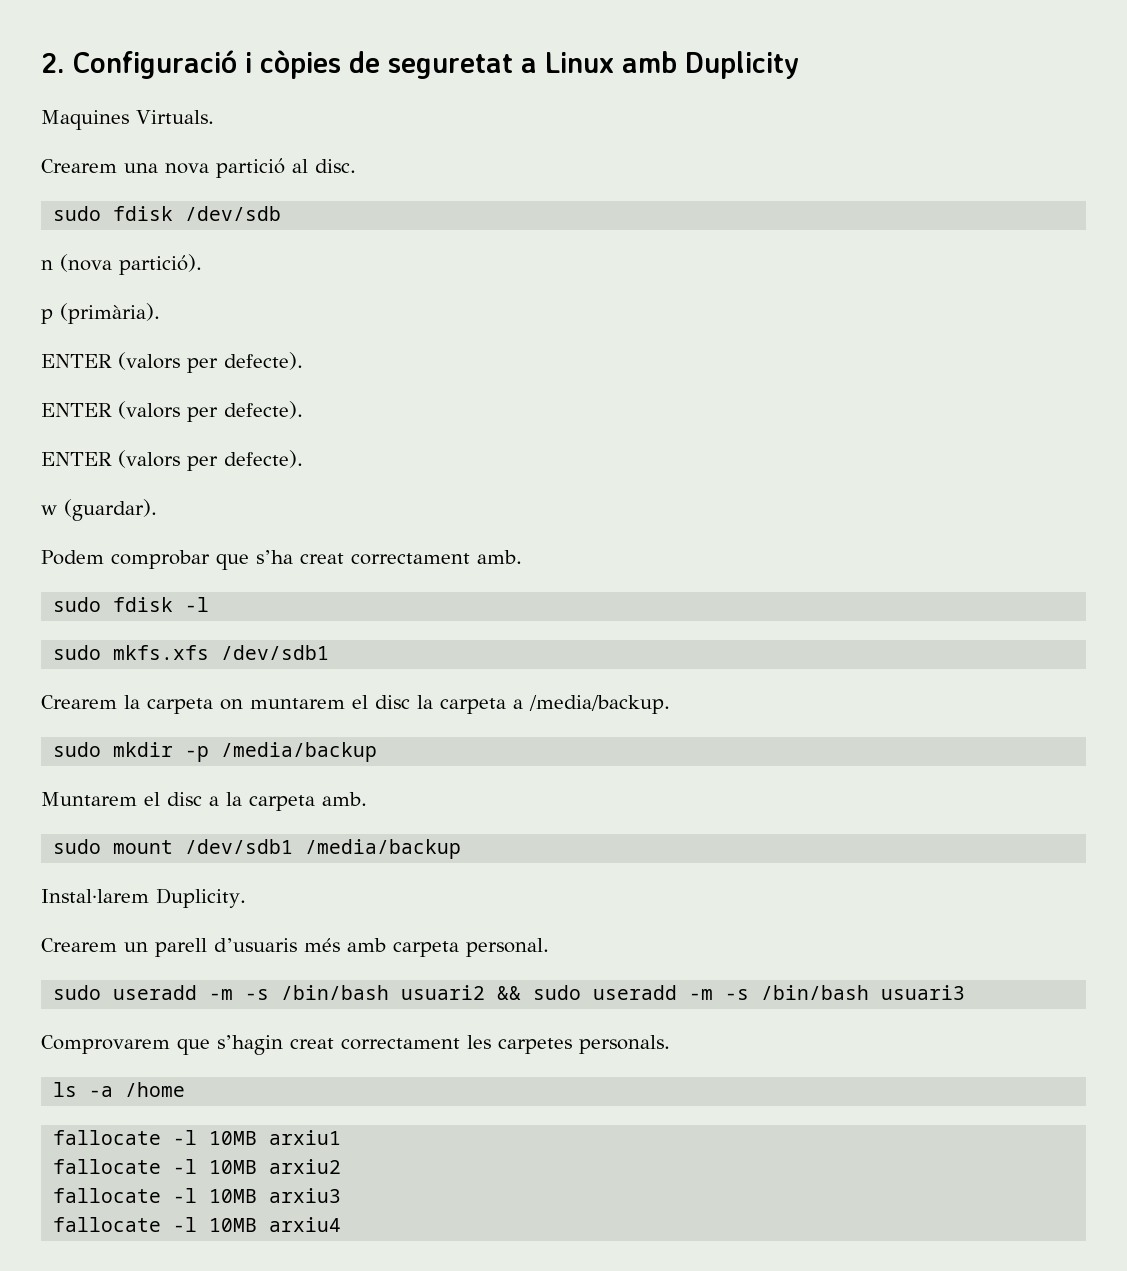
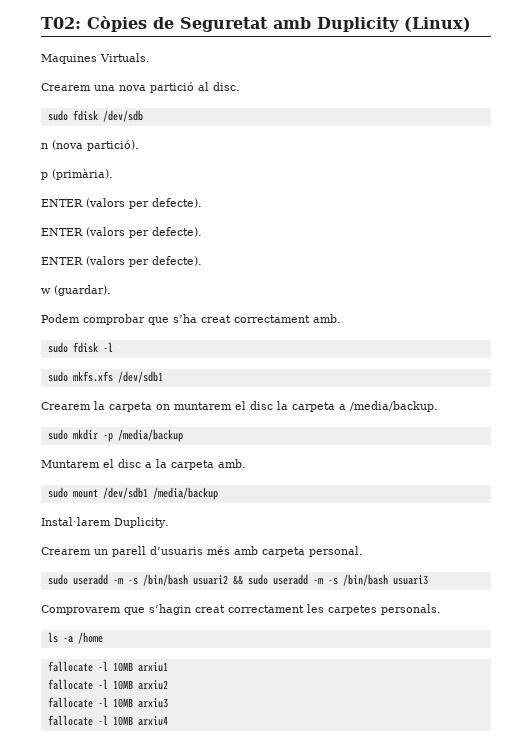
- 2. Configuració i còpies de seguretat a Linux amb Duplicity
+ T02: Còpies de Seguretat amb Duplicity (Linux)

